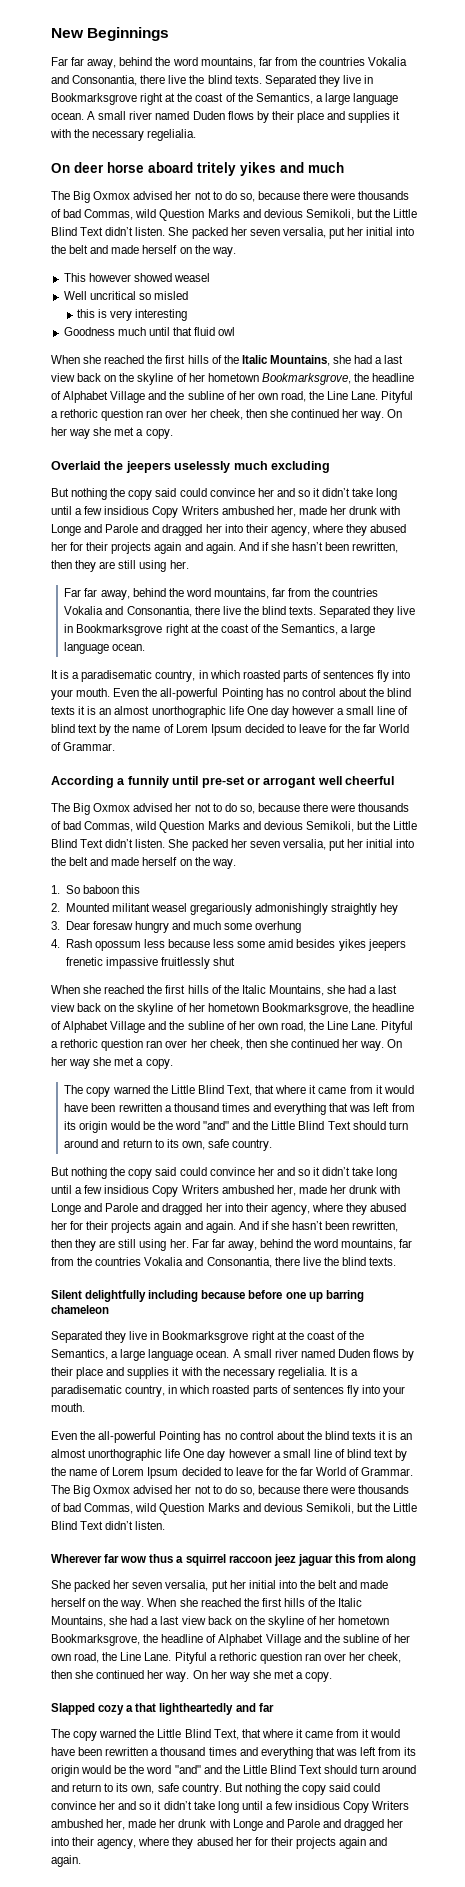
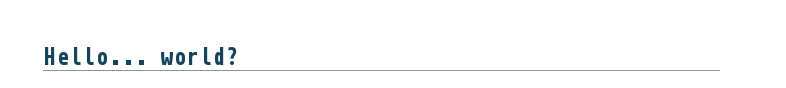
- New Beginnings
- Far far away, behind the word mountains, far from the countries Vokalia and Consonantia, there live the blind texts. Separated they live in Bookmarksgrove right at the coast of the Semantics, a large language ocean. A small river named Duden flows by their place and supplies it with the necessary regelialia.
- On deer horse aboard tritely yikes and much
- The Big Oxmox advised her not to do so, because there were thousands of bad Commas, wild Question Marks and devious Semikoli, but the Little Blind Text didn’t listen. She packed her seven versalia, put her initial into the belt and made herself on the way.
- This however showed weasel
- Well uncritical so misled
- this is very interesting
- Goodness much until that fluid owl
- When she reached the first hills of the Italic Mountains, she had a last view back on the skyline of her hometown Bookmarksgrove, the headline of Alphabet Village and the subline of her own road, the Line Lane. Pityful a rethoric question ran over her cheek, then she continued her way. On her way she met a copy.
- Overlaid the jeepers uselessly much excluding
- But nothing the copy said could convince her and so it didn’t take long until a few insidious Copy Writers ambushed her, made her drunk with Longe and Parole and dragged her into their agency, where they abused her for their projects again and again. And if she hasn’t been rewritten, then they are still using her.
- Far far away, behind the word mountains, far from the countries Vokalia and Consonantia, there live the blind texts. Separated they live in Bookmarksgrove right at the coast of the Semantics, a large language ocean.
- It is a paradisematic country, in which roasted parts of sentences fly into your mouth. Even the all-powerful Pointing has no control about the blind texts it is an almost unorthographic life One day however a small line of blind text by the name of Lorem Ipsum decided to leave for the far World of Grammar.
- According a funnily until pre-set or arrogant well cheerful
- The Big Oxmox advised her not to do so, because there were thousands of bad Commas, wild Question Marks and devious Semikoli, but the Little Blind Text didn’t listen. She packed her seven versalia, put her initial into the belt and made herself on the way.
- 1. So baboon this
- 2. Mounted militant weasel gregariously admonishingly straightly hey
- 3. Dear foresaw hungry and much some overhung
- 4. Rash opossum less because less some amid besides yikes jeepers frenetic impassive fruitlessly shut
- When she reached the first hills of the Italic Mountains, she had a last view back on the skyline of her hometown Bookmarksgrove, the headline of Alphabet Village and the subline of her own road, the Line Lane. Pityful a rethoric question ran over her cheek, then she continued her way. On her way she met a copy.
- The copy warned the Little Blind Text, that where it came from it would have been rewritten a thousand times and everything that was left from its origin would be the word "and" and the Little Blind Text should turn around and return to its own, safe country.
- But nothing the copy said could convince her and so it didn’t take long until a few insidious Copy Writers ambushed her, made her drunk with Longe and Parole and dragged her into their agency, where they abused her for their projects again and again. And if she hasn’t been rewritten, then they are still using her. Far far away, behind the word mountains, far from the countries Vokalia and Consonantia, there live the blind texts.
- Silent delightfully including because before one up barring chameleon
- Separated they live in Bookmarksgrove right at the coast of the Semantics, a large language ocean. A small river named Duden flows by their place and supplies it with the necessary regelialia. It is a paradisematic country, in which roasted parts of sentences fly into your mouth.
- Even the all-powerful Pointing has no control about the blind texts it is an almost unorthographic life One day however a small line of blind text by the name of Lorem Ipsum decided to leave for the far World of Grammar. The Big Oxmox advised her not to do so, because there were thousands of bad Commas, wild Question Marks and devious Semikoli, but the Little Blind Text didn’t listen.
- Wherever far wow thus a squirrel raccoon jeez jaguar this from along
- She packed her seven versalia, put her initial into the belt and made herself on the way. When she reached the first hills of the Italic Mountains, she had a last view back on the skyline of her hometown Bookmarksgrove, the headline of Alphabet Village and the subline of her own road, the Line Lane. Pityful a rethoric question ran over her cheek, then she continued her way. On her way she met a copy.
- Slapped cozy a that lightheartedly and far
- The copy warned the Little Blind Text, that where it came from it would have been rewritten a thousand times and everything that was left from its origin would be the word "and" and the Little Blind Text should turn around and return to its own, safe country. But nothing the copy said could convince her and so it didn’t take long until a few insidious Copy Writers ambushed her, made her drunk with Longe and Parole and dragged her into their agency, where they abused her for their projects again and again.
+ Hello... world?

